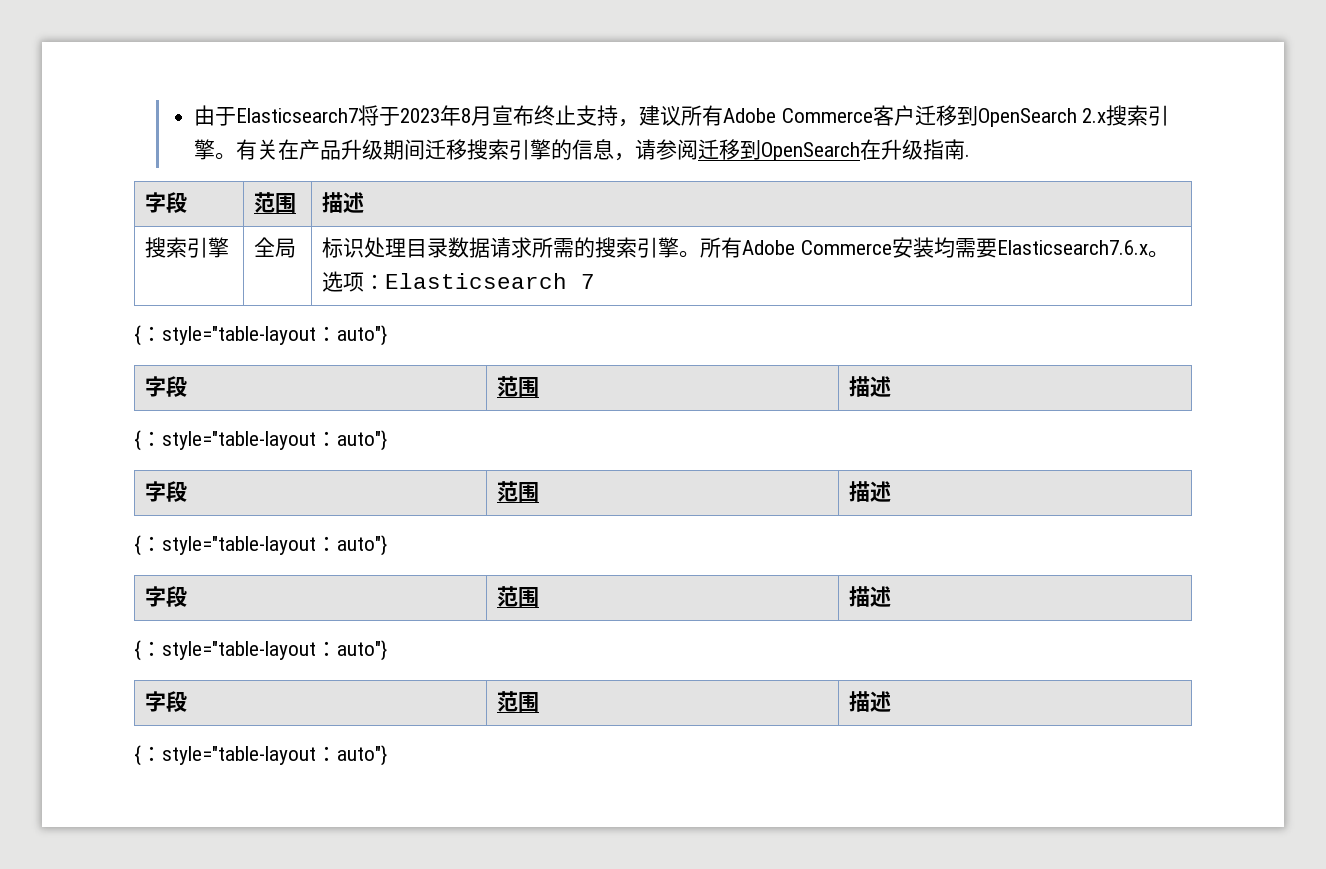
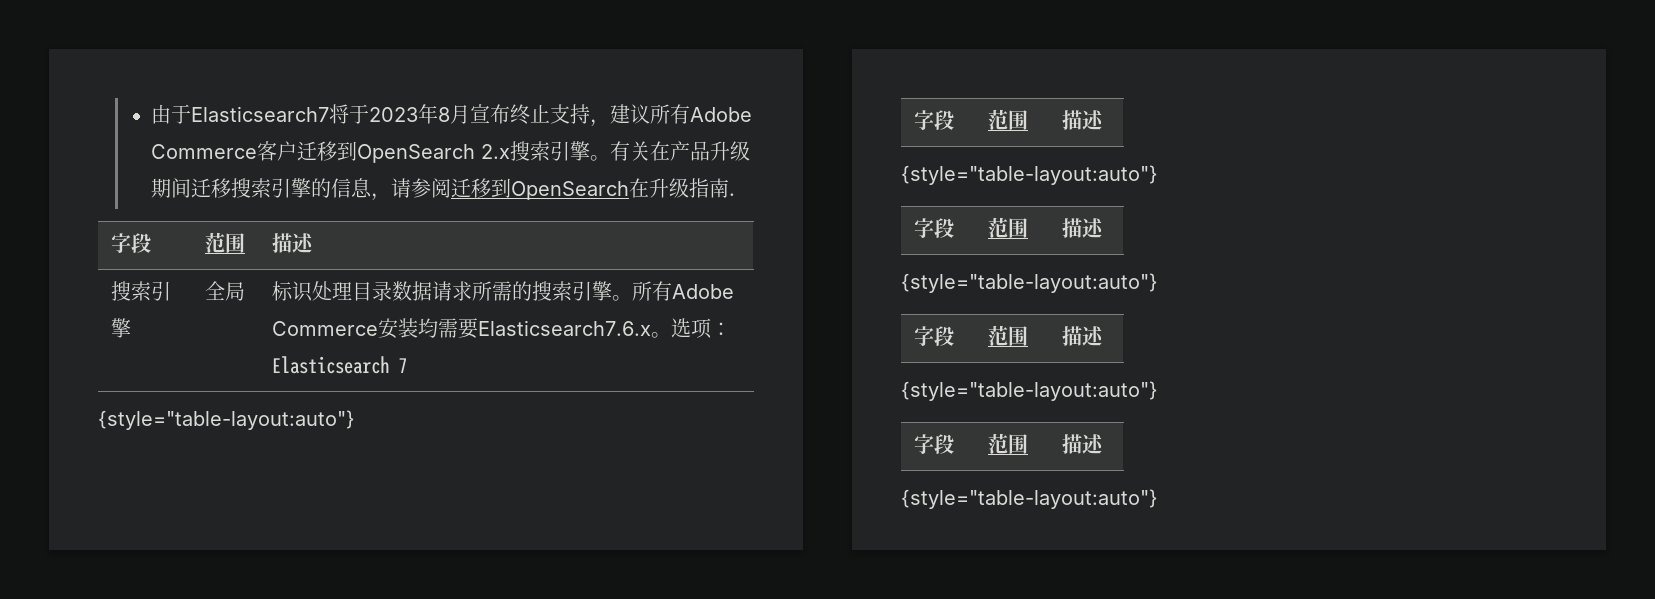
  搜索引擎 | 全局 | 标识处理目录数据请求所需的搜索引擎。所有Adobe Commerce安装均需要Elasticsearch7.6.x。选项：Elasticsearch 7
- {：style="table-layout：auto"}
+ {style="table-layout:auto"}
  字段 | 范围 | 描述
- {：style="table-layout：auto"}
+ {style="table-layout:auto"}
  字段 | 范围 | 描述
- {：style="table-layout：auto"}
+ {style="table-layout:auto"}
  字段 | 范围 | 描述
- {：style="table-layout：auto"}
+ {style="table-layout:auto"}
  字段 | 范围 | 描述
- {：style="table-layout：auto"}
+ {style="table-layout:auto"}

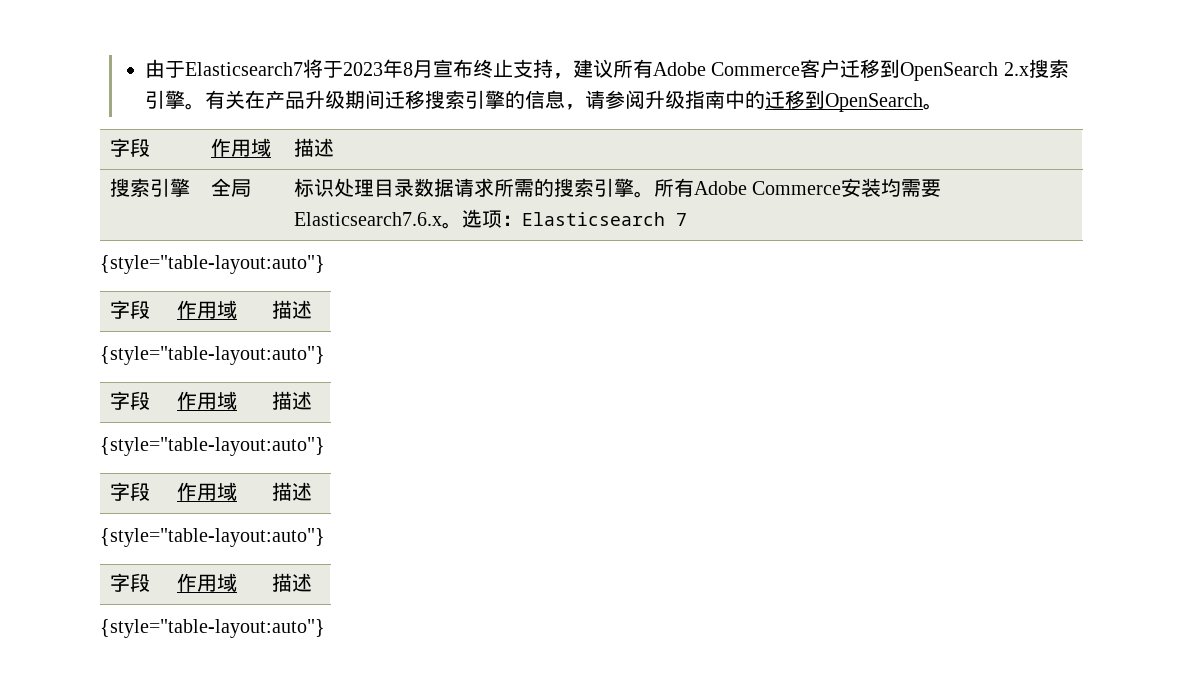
- 有关在产品升级期间迁移搜索引擎的信息，请参阅迁移到OpenSearch在升级指南.
- 字段 | 范围 | 描述
+ 有关在产品升级期间迁移搜索引擎的信息，请参阅升级指南中的迁移到OpenSearch。
+ 字段 | 作用域 | 描述
  搜索引擎 | 全局 | 标识处理目录数据请求所需的搜索引擎。所有Adobe Commerce安装均需要Elasticsearch7.6.x。选项：Elasticsearch 7
  {style="table-layout:auto"}
- 字段 | 范围 | 描述
+ 字段 | 作用域 | 描述
  {style="table-layout:auto"}
- 字段 | 范围 | 描述
+ 字段 | 作用域 | 描述
  {style="table-layout:auto"}
- 字段 | 范围 | 描述
+ 字段 | 作用域 | 描述
  {style="table-layout:auto"}
- 字段 | 范围 | 描述
+ 字段 | 作用域 | 描述

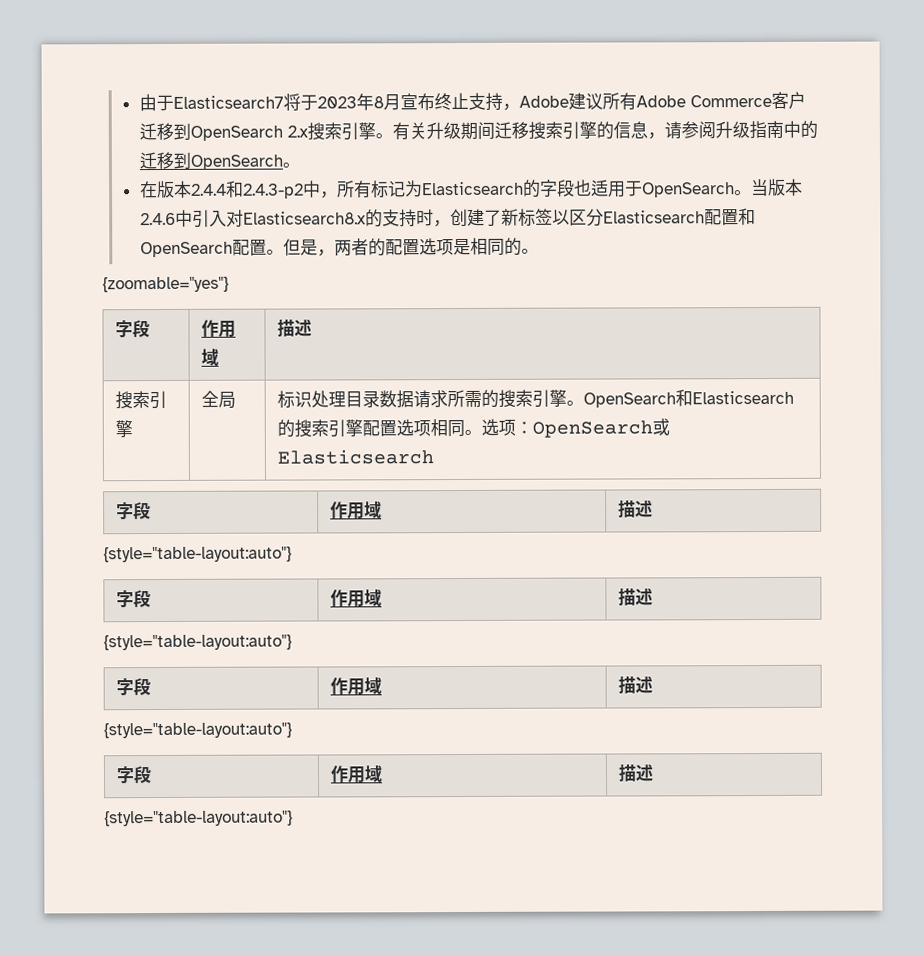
- 由于Elasticsearch7将于2023年8月宣布终止支持，建议所有Adobe Commerce客户迁移到OpenSearch 2.x搜索引擎。
+ 由于Elasticsearch7将于2023年8月宣布终止支持，Adobe建议所有Adobe Commerce客户迁移到OpenSearch 2.x搜索引擎。
- 有关在产品升级期间迁移搜索引擎的信息，请参阅升级指南中的迁移到OpenSearch。
+ 有关升级期间迁移搜索引擎的信息，请参阅升级指南中的迁移到OpenSearch。
+ 在版本2.4.4和2.4.3-p2中，所有标记为Elasticsearch的字段也适用于OpenSearch。当版本2.4.6中引入对Elasticsearch8.x的支持时，创建了新标签以区分Elasticsearch配置和OpenSearch配置。但是，两者的配置选项是相同的。
+ {zoomable="yes"}
- 搜索引擎 | 全局 | 标识处理目录数据请求所需的搜索引擎。所有Adobe Commerce安装均需要Elasticsearch7.6.x。选项：Elasticsearch 7
- {style="table-layout:auto"}
+ 搜索引擎 | 全局 | 标识处理目录数据请求所需的搜索引擎。OpenSearch和Elasticsearch的搜索引擎配置选项相同。选项：OpenSearch或Elasticsearch

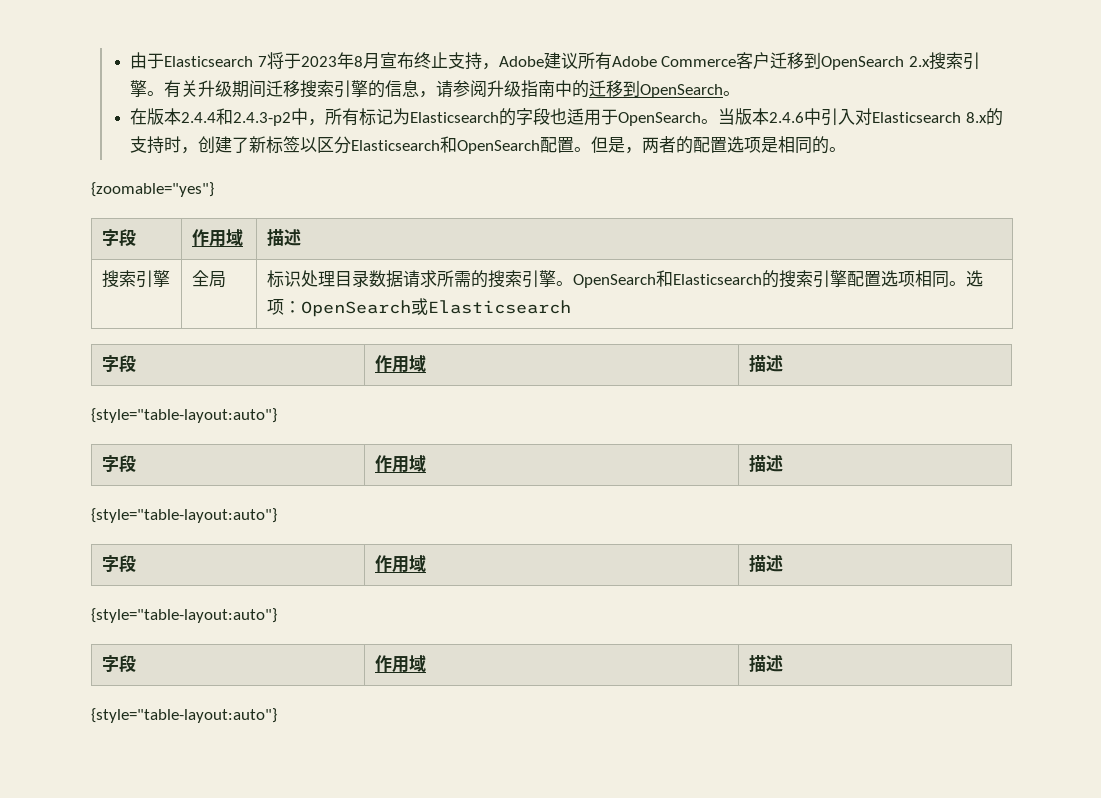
- 由于Elasticsearch7将于2023年8月宣布终止支持，Adobe建议所有Adobe Commerce客户迁移到OpenSearch 2.x搜索引擎。
+ 由于Elasticsearch 7将于2023年8月宣布终止支持，Adobe建议所有Adobe Commerce客户迁移到OpenSearch 2.x搜索引擎。
- 当版本2.4.6中引入对Elasticsearch8.x的支持时，创建了新标签以区分Elasticsearch配置和OpenSearch配置。
+ 当版本2.4.6中引入对Elasticsearch 8.x的支持时，创建了新标签以区分Elasticsearch和OpenSearch配置。

